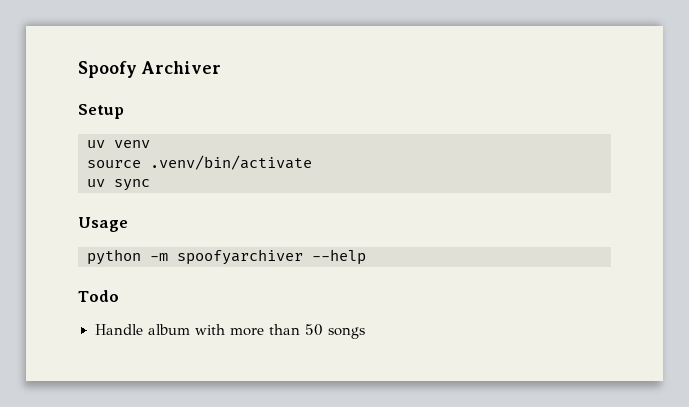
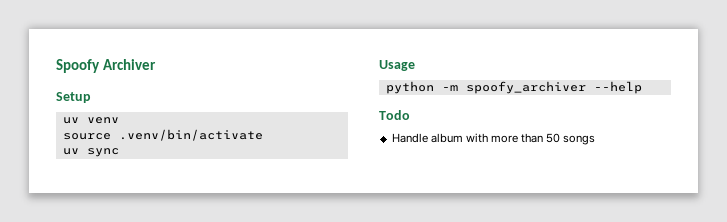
- python -m spoofyarchiver --help
+ python -m spoofy_archiver --help

